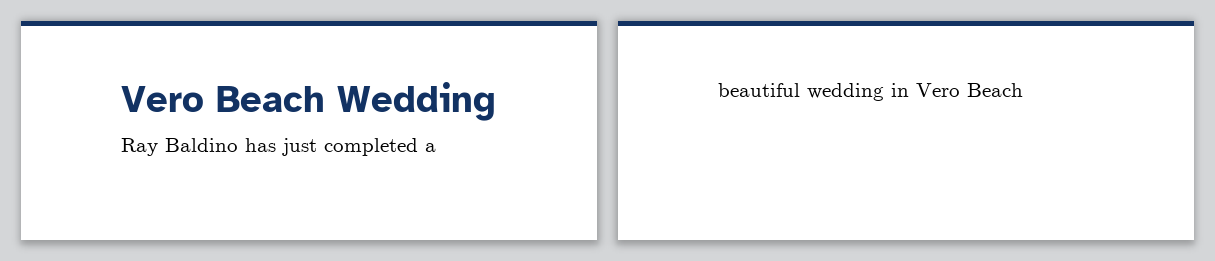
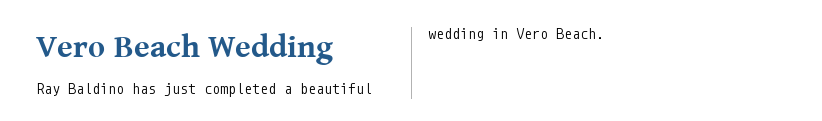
- Ray Baldino has just completed a beautiful wedding in Vero Beach
+ Ray Baldino has just completed a beautiful wedding in Vero Beach.

